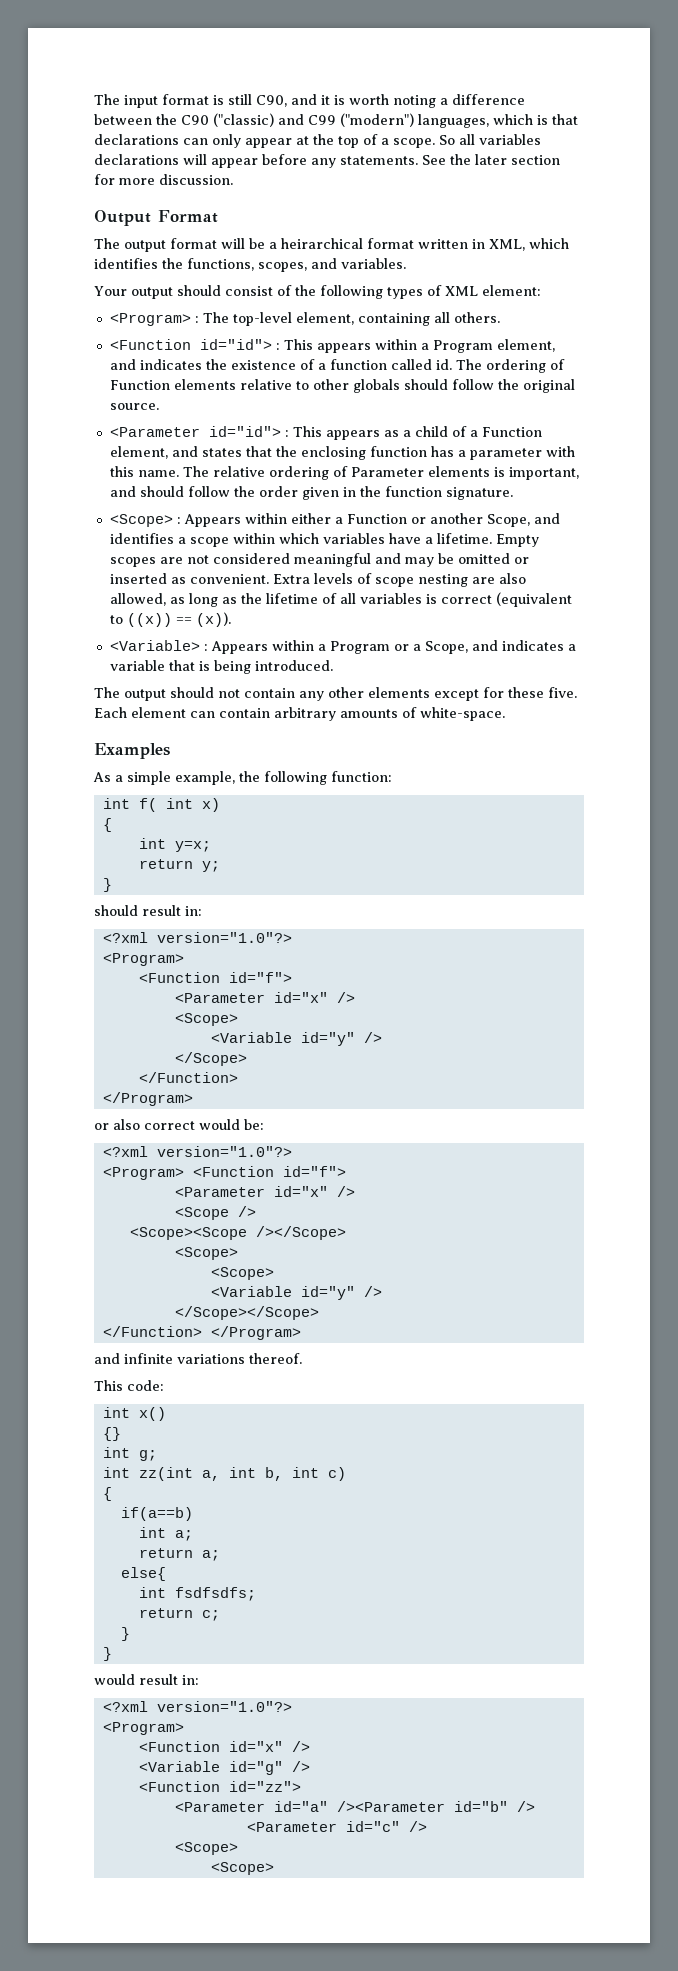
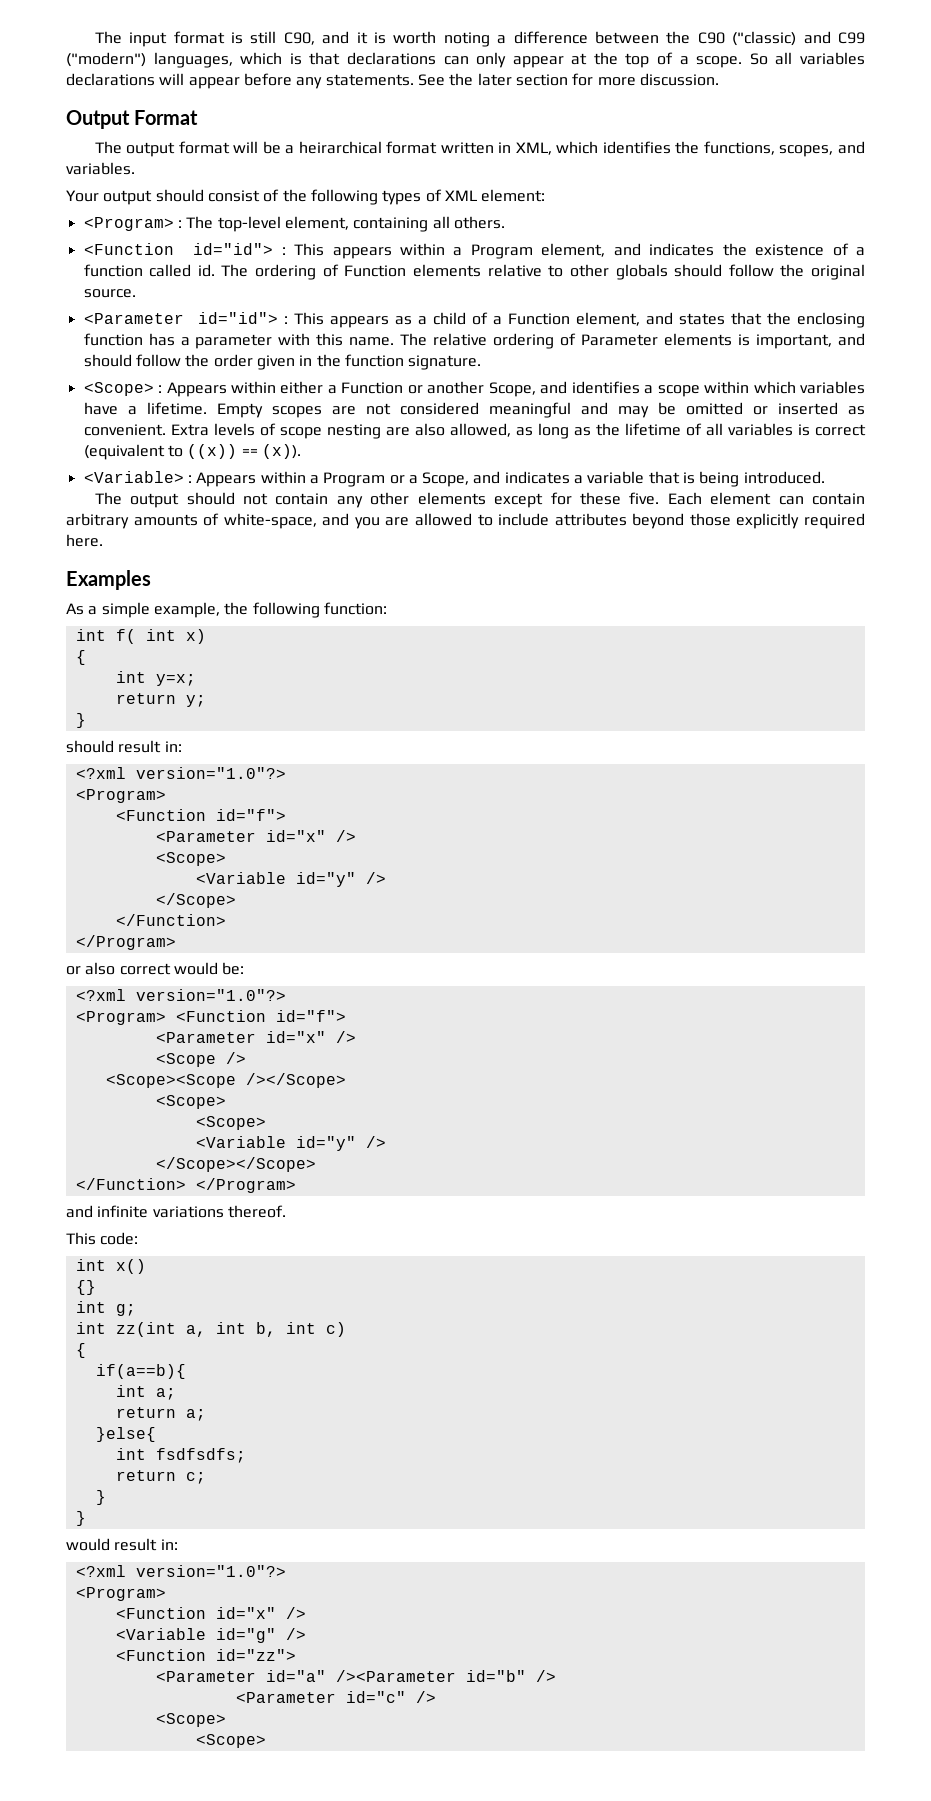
- Each element can contain arbitrary amounts of white-space.
+ Each element can contain arbitrary amounts of white-space, and you are allowed to include attributes beyond those explicitly required here.
- if(a==b)
+ if(a==b){
- else{
+ }else{

